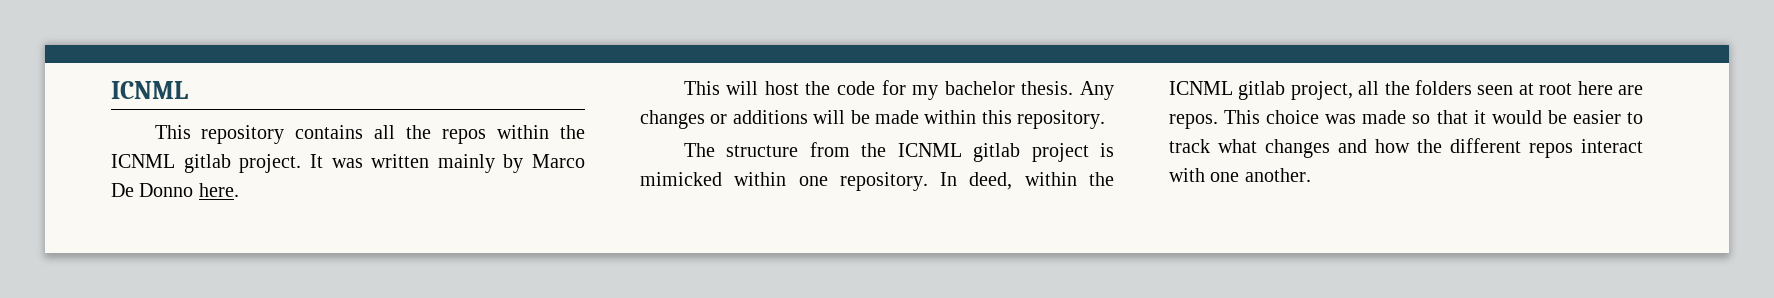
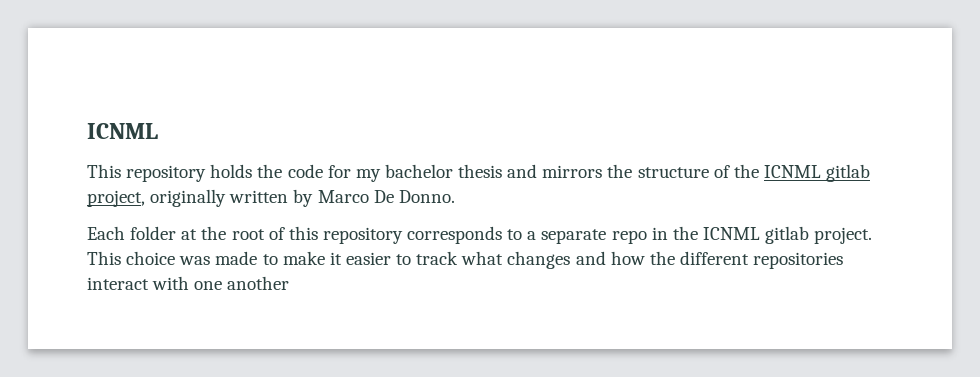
- This repository contains all the repos within the ICNML gitlab project. It was written mainly by Marco De Donno here.
- This will host the code for my bachelor thesis. Any changes or additions will be made within this repository.
- The structure from the ICNML gitlab project is mimicked within one repository. In deed, within the ICNML gitlab project, all the folders seen at root here are repos. This choice was made so that it would be easier to track what changes and how the different repos interact with one another.
+ This repository holds the code for my bachelor thesis and mirrors the structure of the ICNML gitlab project, originally written by Marco De Donno.
+ Each folder at the root of this repository corresponds to a separate repo in the ICNML gitlab project. This choice was made to make it easier to track what changes and how the different repositories interact with one another

